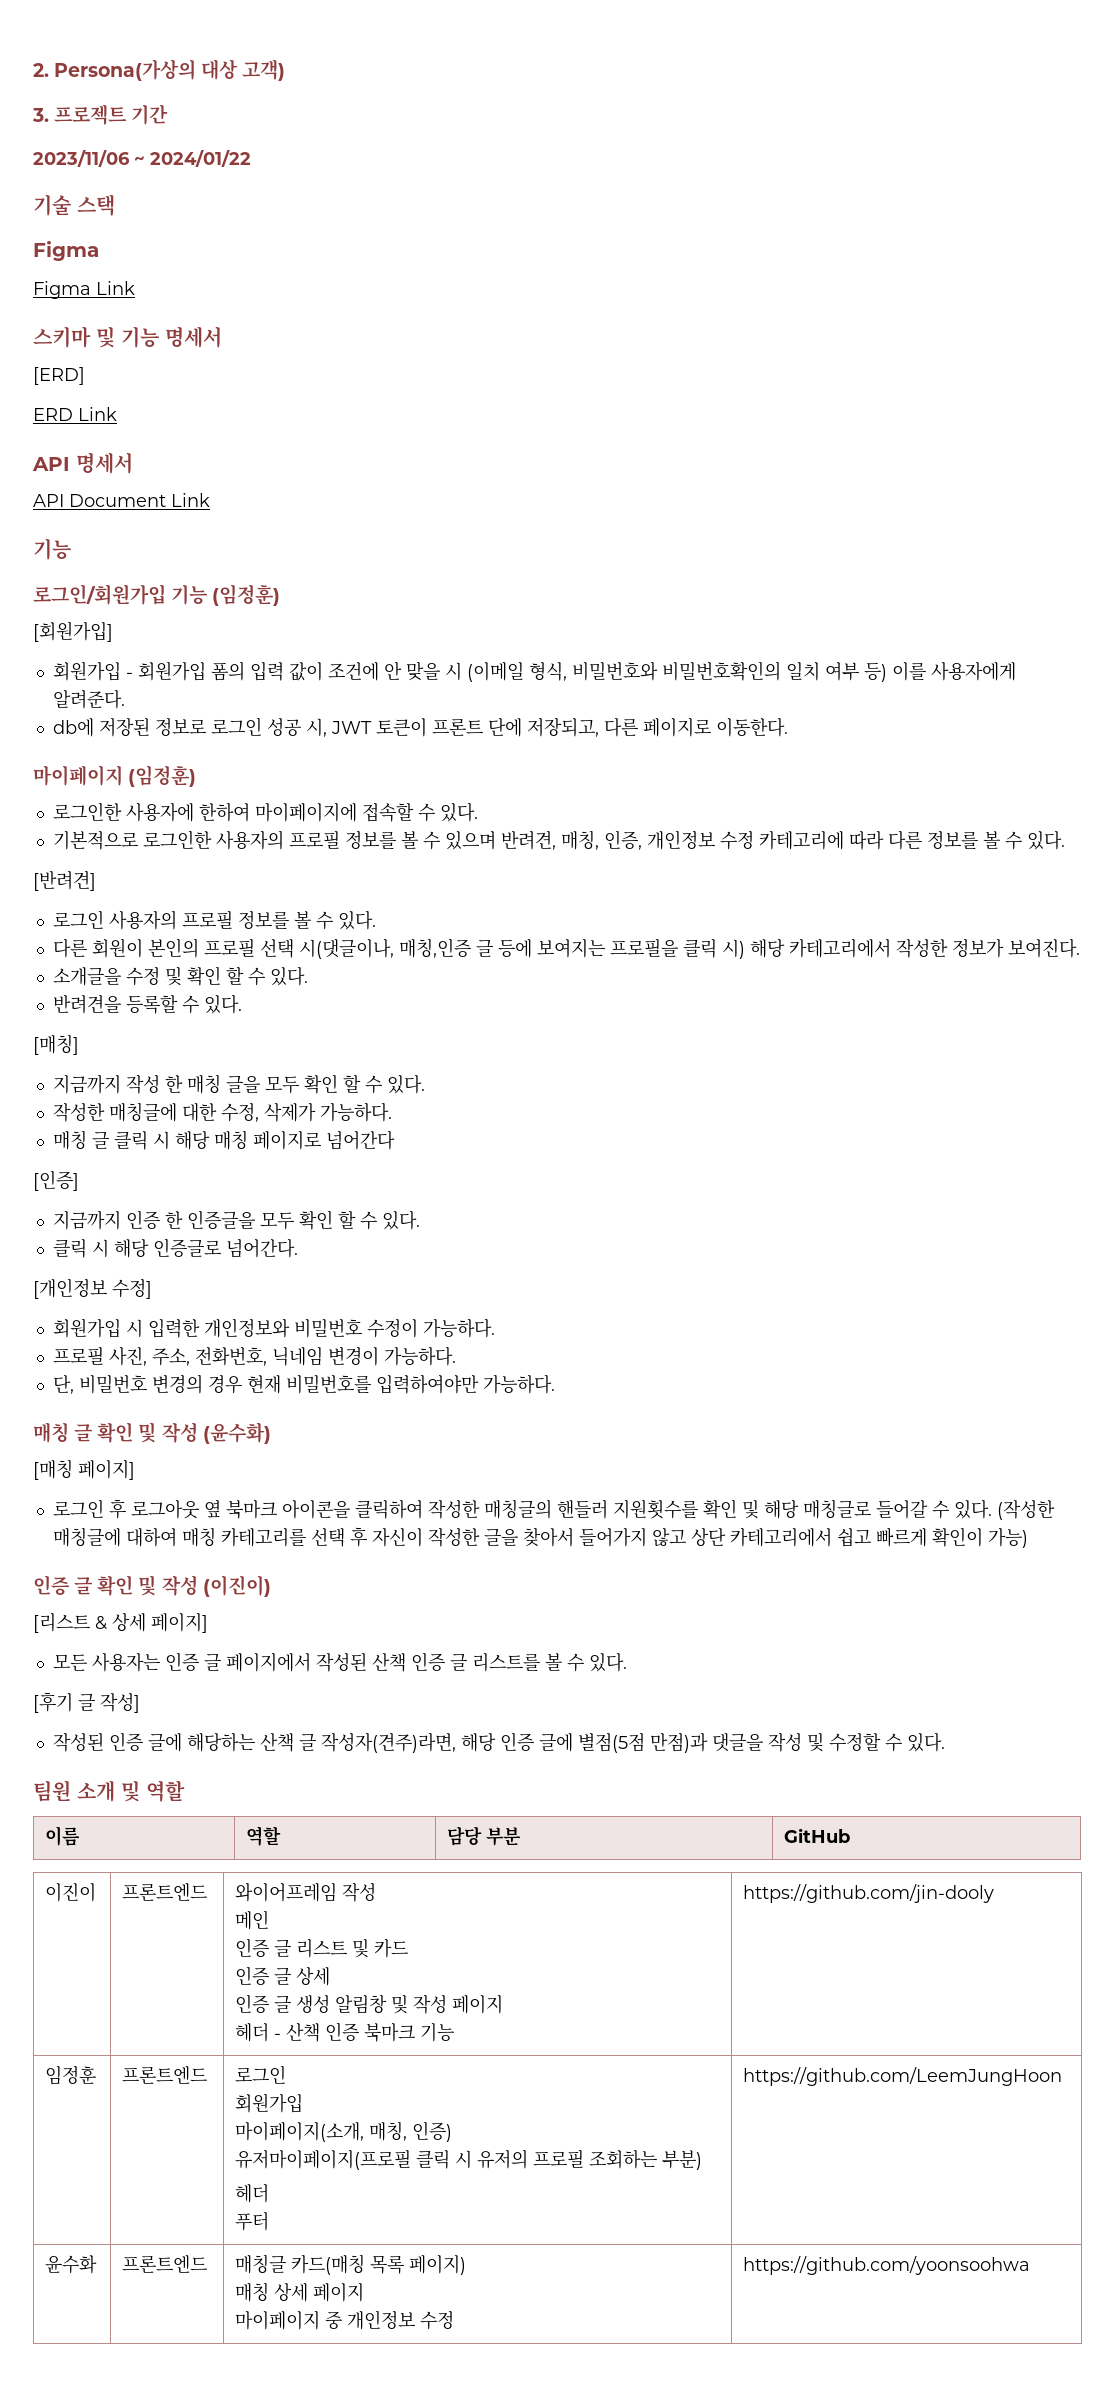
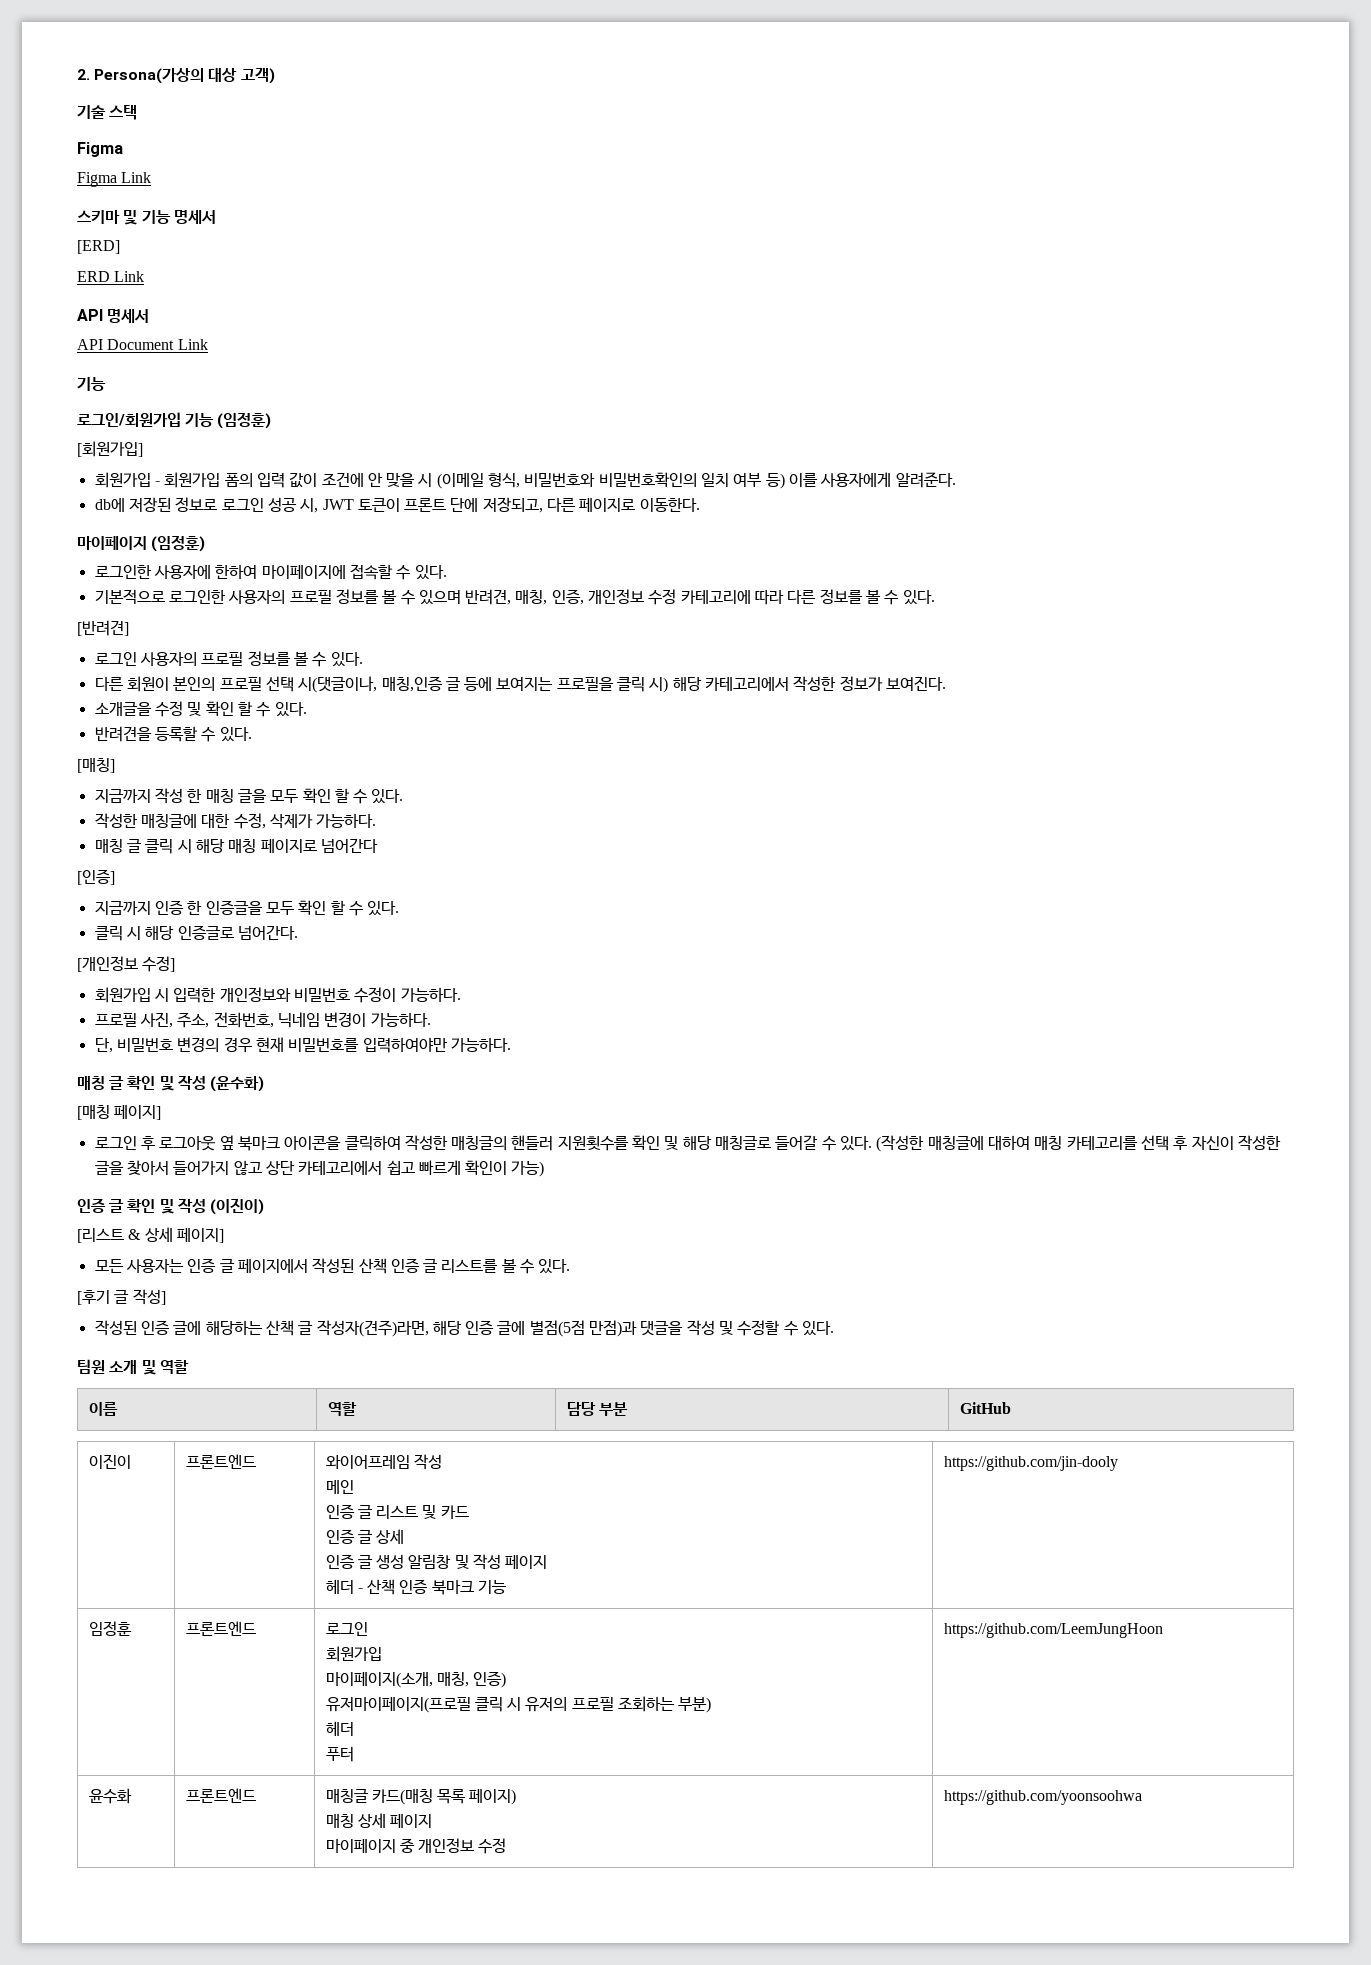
- 3. 프로젝트 기간
- 2023/11/06 ~ 2024/01/22

